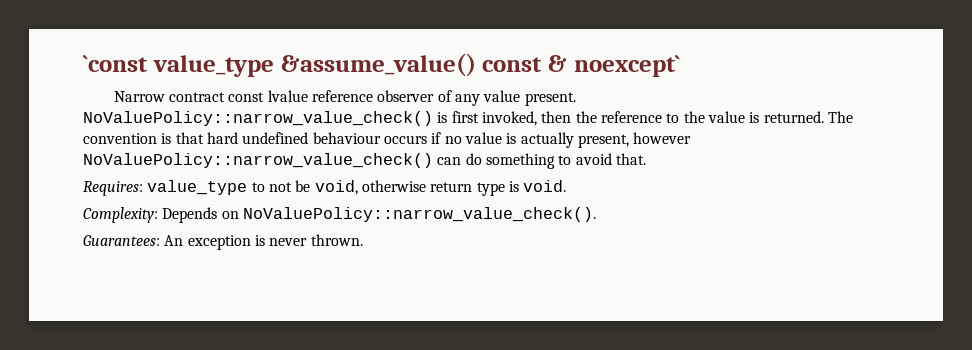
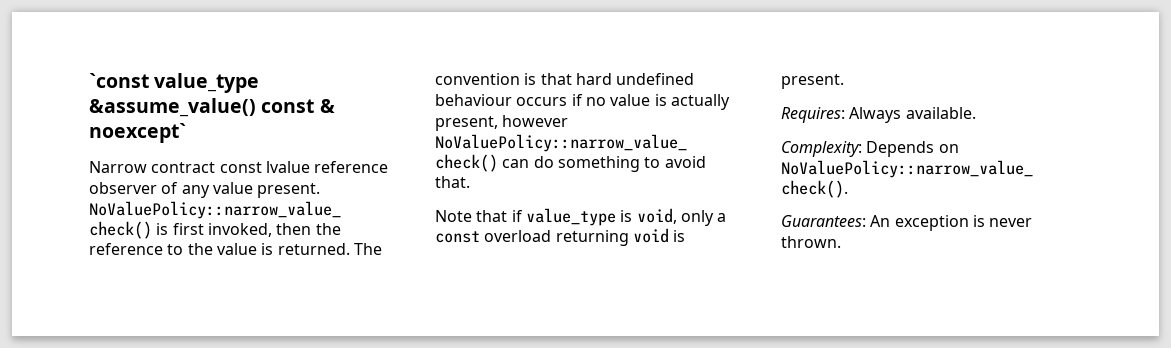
- Requires: value_type to not be void, otherwise return type is void.
+ Note that if value_type is void, only a const overload returning void is present.
+ Requires: Always available.

